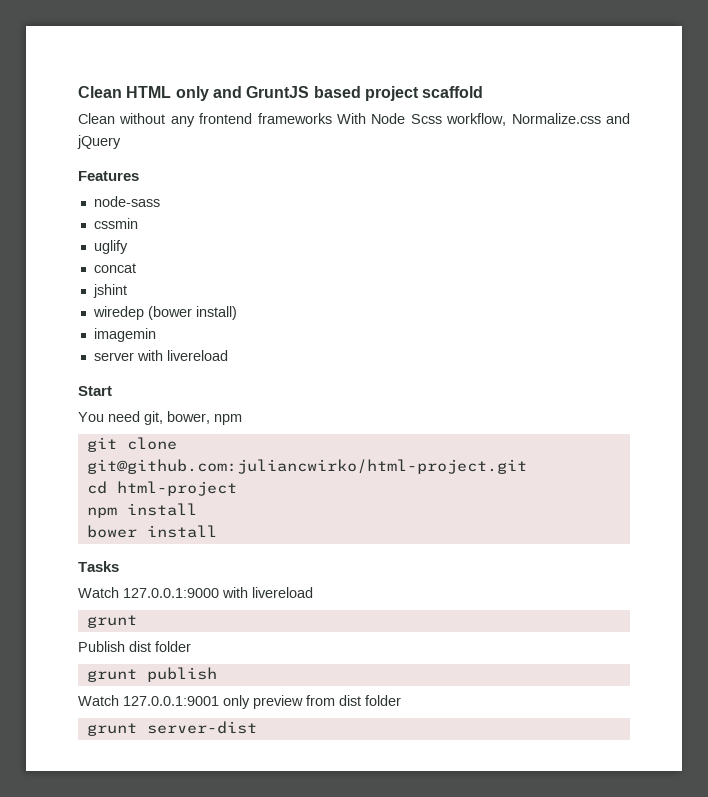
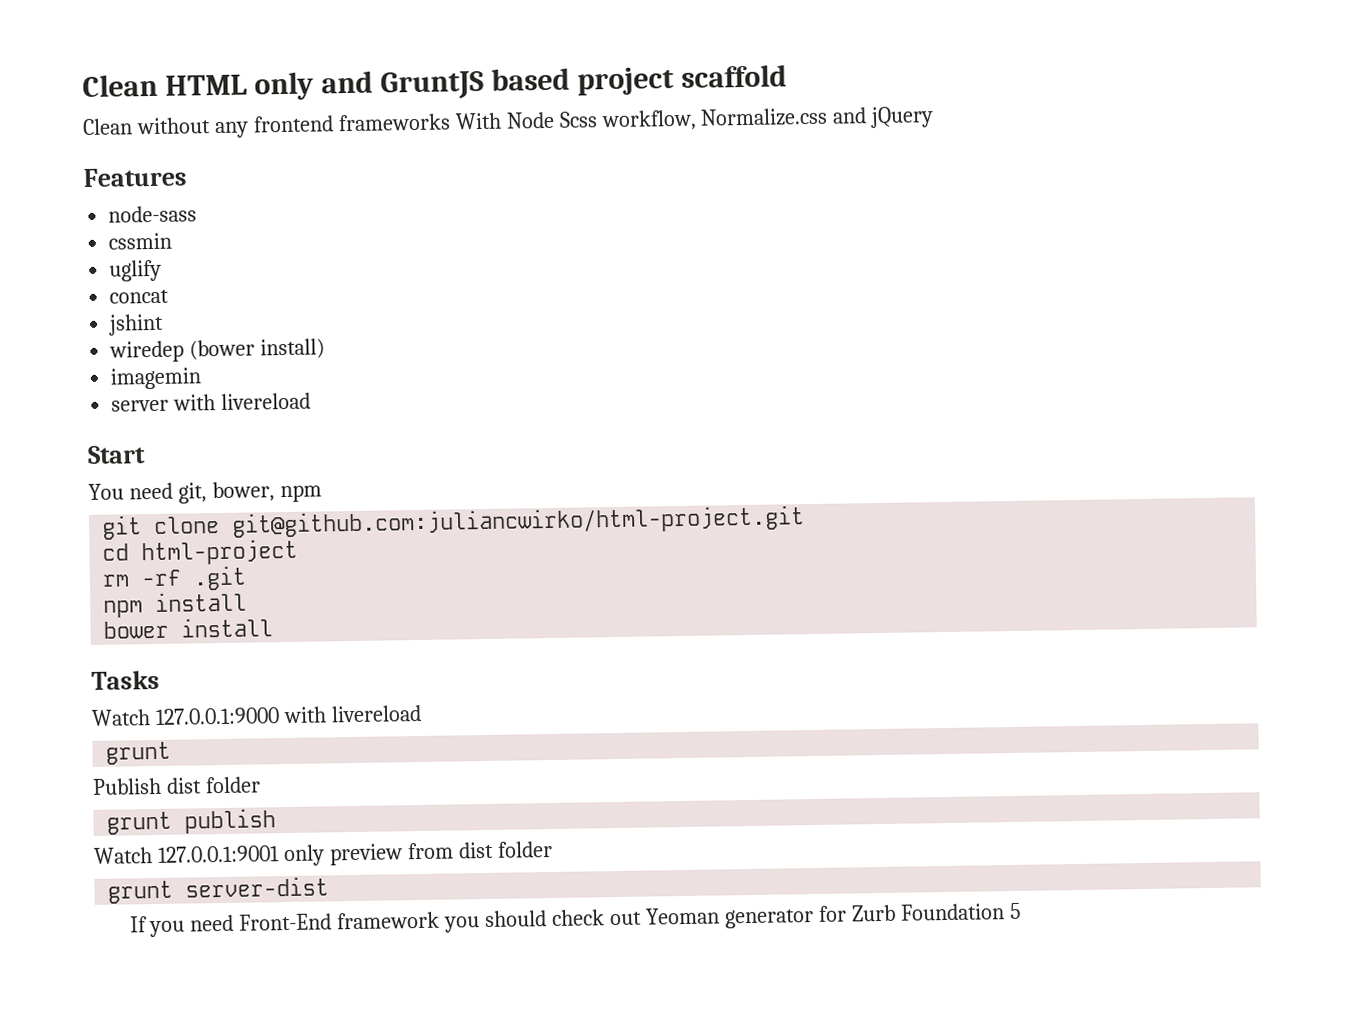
+ rm -rf .git
+ If you need Front-End framework you should check out Yeoman generator for Zurb Foundation 5

